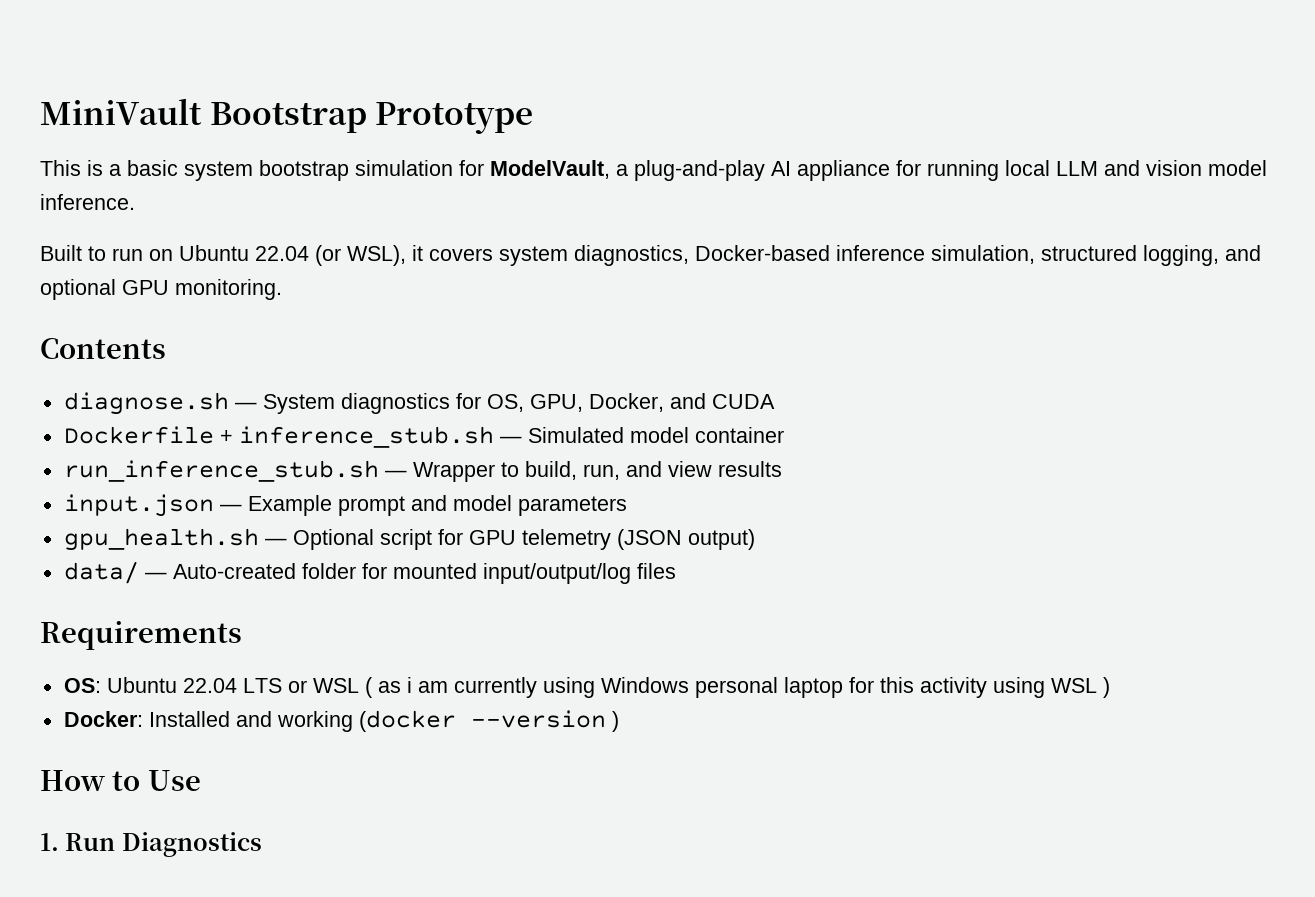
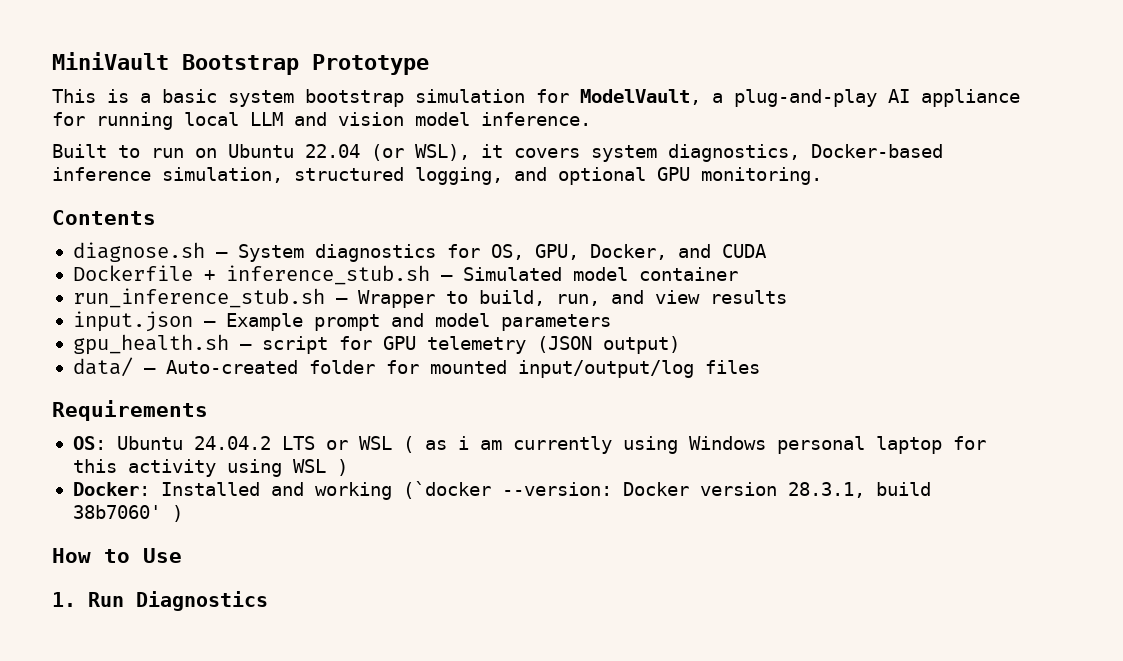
- gpu_health.sh — Optional script for GPU telemetry (JSON output)
+ gpu_health.sh — script for GPU telemetry (JSON output)
- OS: Ubuntu 22.04 LTS or WSL ( as i am currently using Windows personal laptop for this activity using WSL )
+ OS: Ubuntu 24.04.2 LTS or WSL ( as i am currently using Windows personal laptop for this activity using WSL )
- Docker: Installed and working (docker --version )
+ Docker: Installed and working (`docker --version: Docker version 28.3.1, build 38b7060' )

